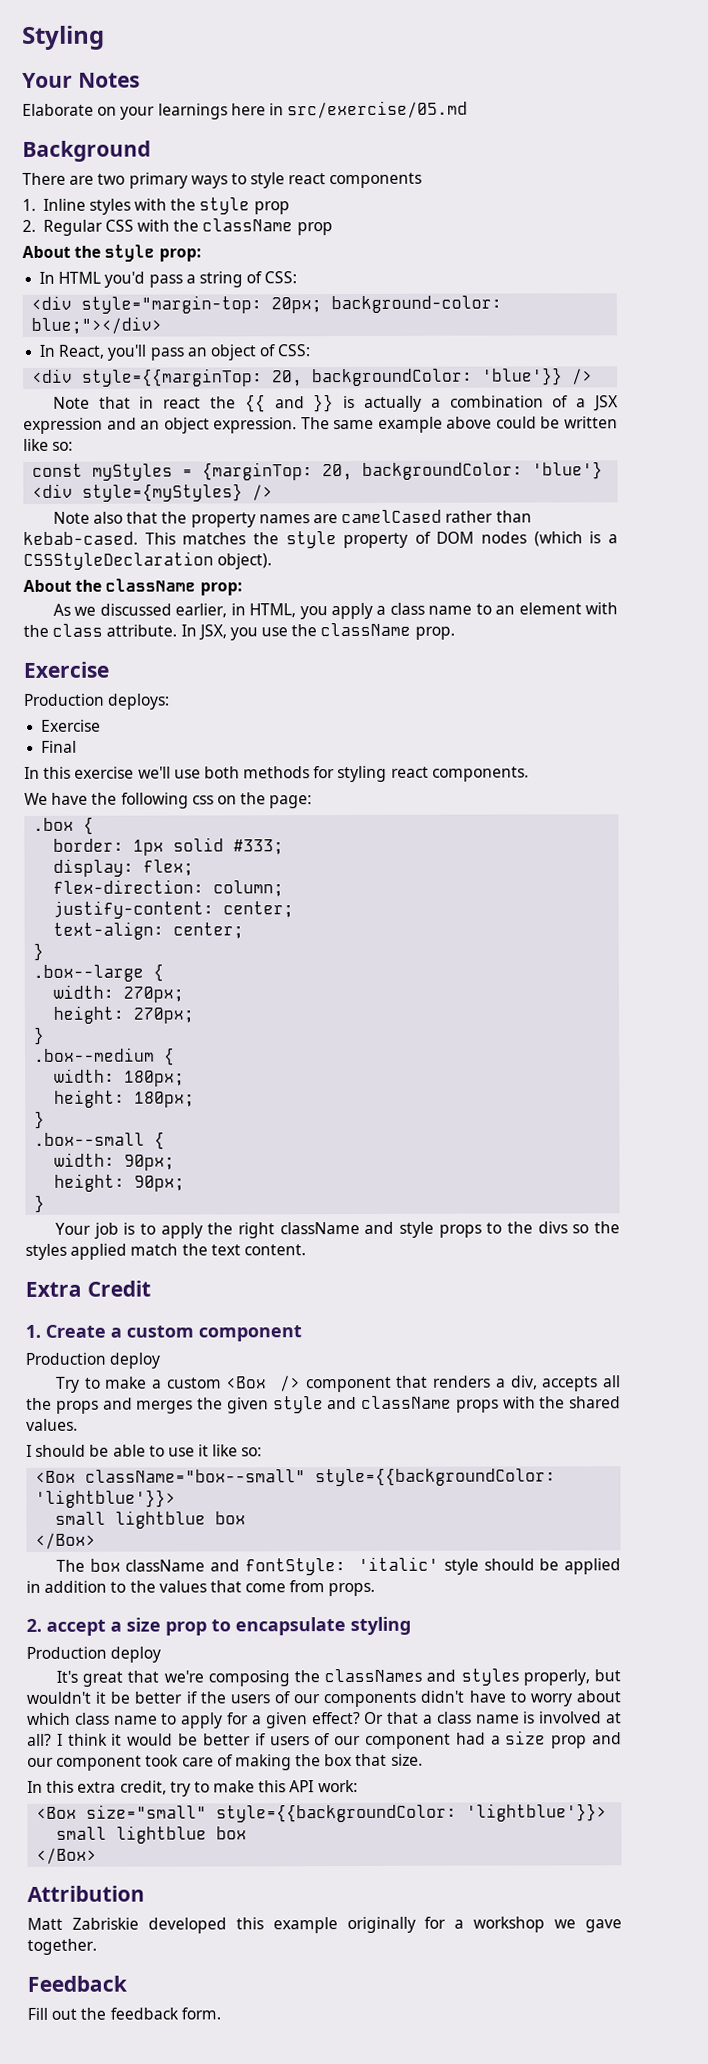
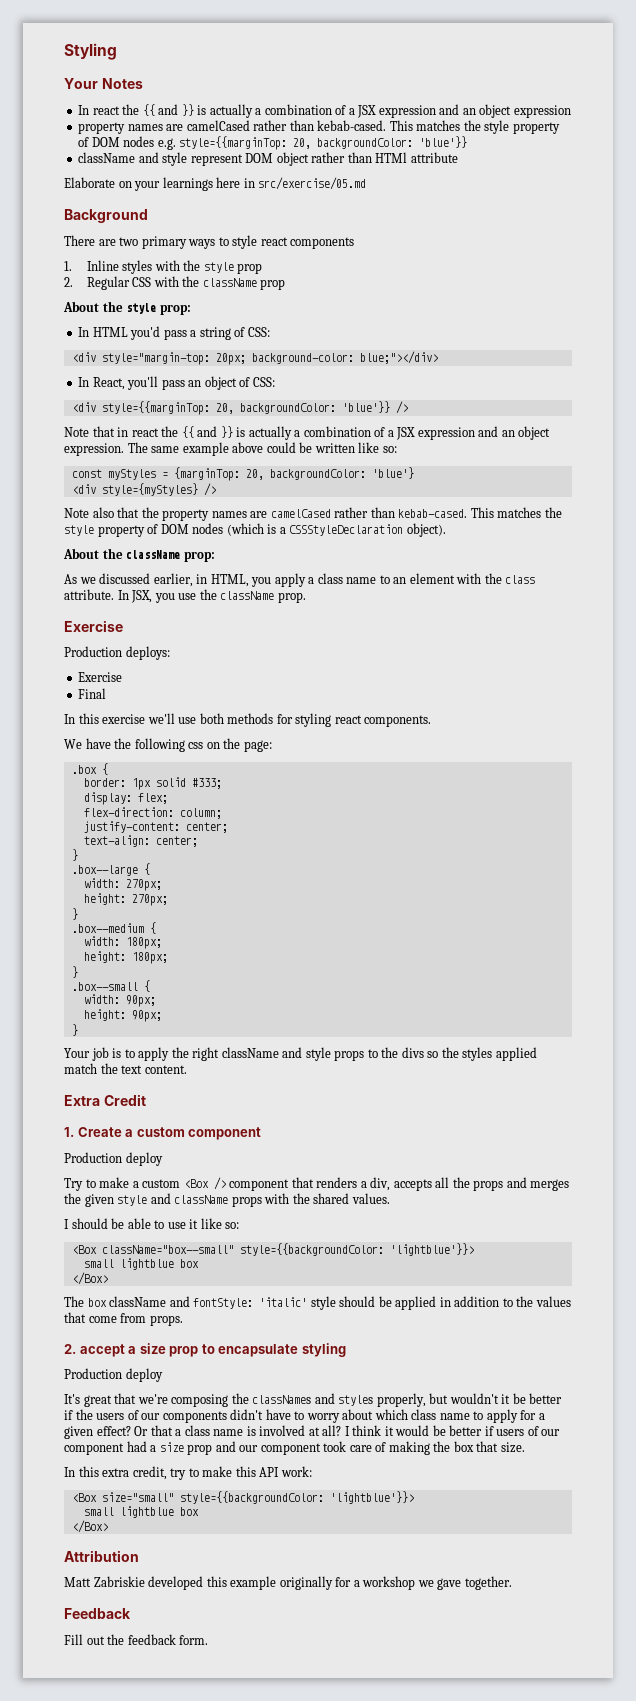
+ In react the {{ and }} is actually a combination of a JSX expression and an object expression
+ property names are camelCased rather than kebab-cased. This matches the style property of DOM nodes e.g. style={{marginTop: 20, backgroundColor: 'blue'}}
+ className and style represent DOM object rather than HTMl attribute

